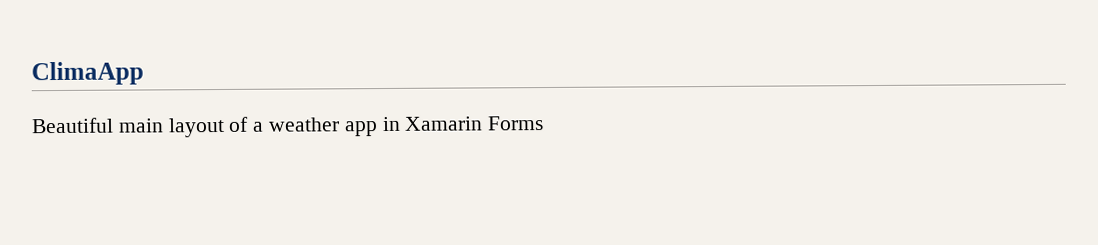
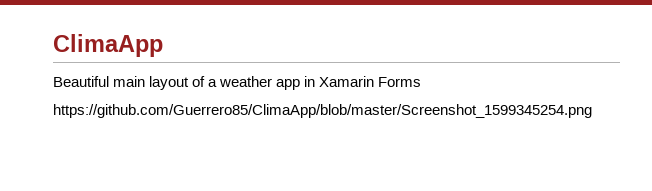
+ https://github.com/Guerrero85/ClimaApp/blob/master/Screenshot_1599345254.png

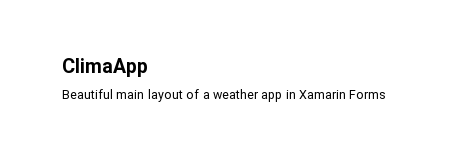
- https://github.com/Guerrero85/ClimaApp/blob/master/Screenshot_1599345254.png

